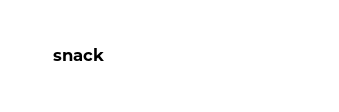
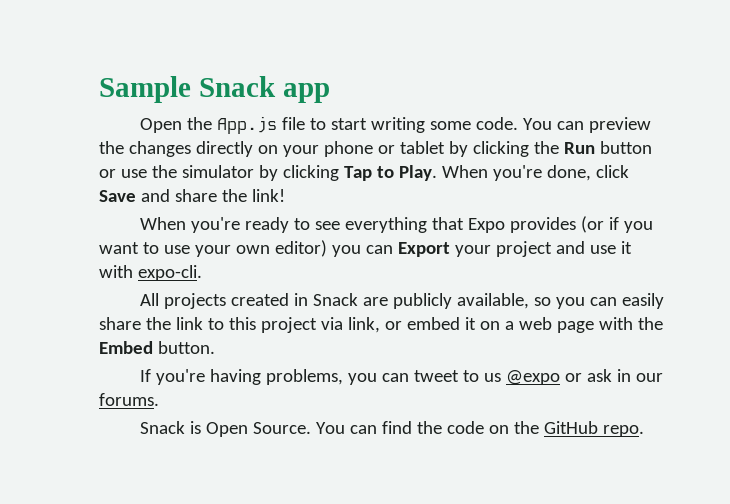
- snack
+ Sample Snack app
+ Open the App.js file to start writing some code. You can preview the changes directly on your phone or tablet by clicking the Run button or use the simulator by clicking Tap to Play. When you're done, click Save and share the link!
+ When you're ready to see everything that Expo provides (or if you want to use your own editor) you can Export your project and use it with expo-cli.
+ All projects created in Snack are publicly available, so you can easily share the link to this project via link, or embed it on a web page with the Embed button.
+ If you're having problems, you can tweet to us @expo or ask in our forums.
+ Snack is Open Source. You can find the code on the GitHub repo.

